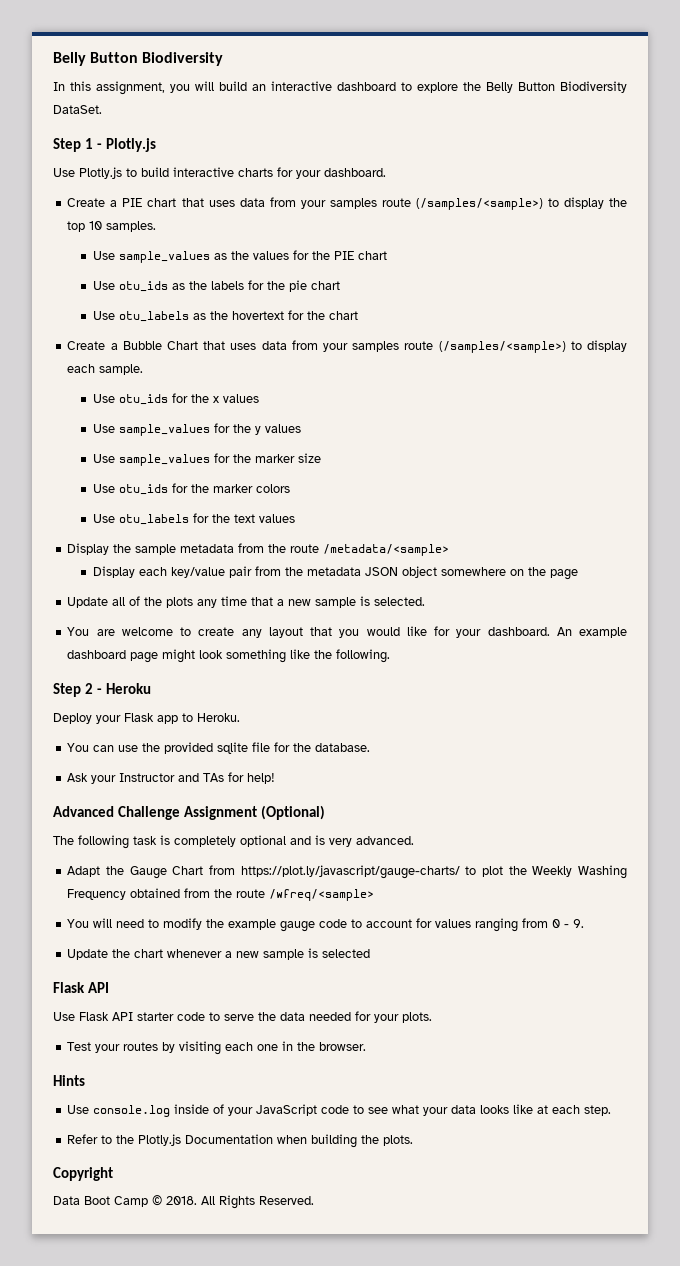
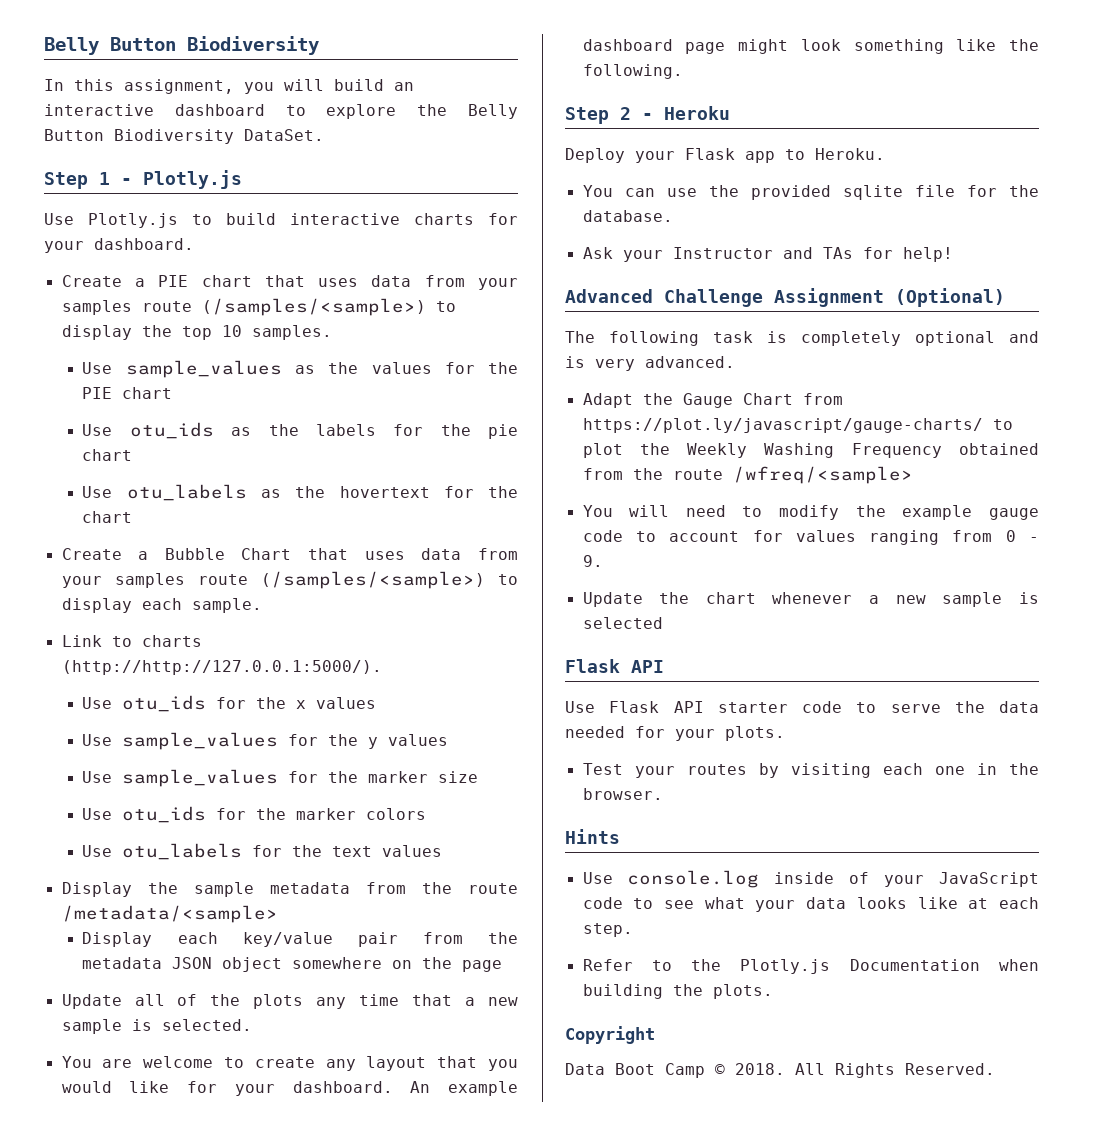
+ Link to charts (http://http://127.0.0.1:5000/).

